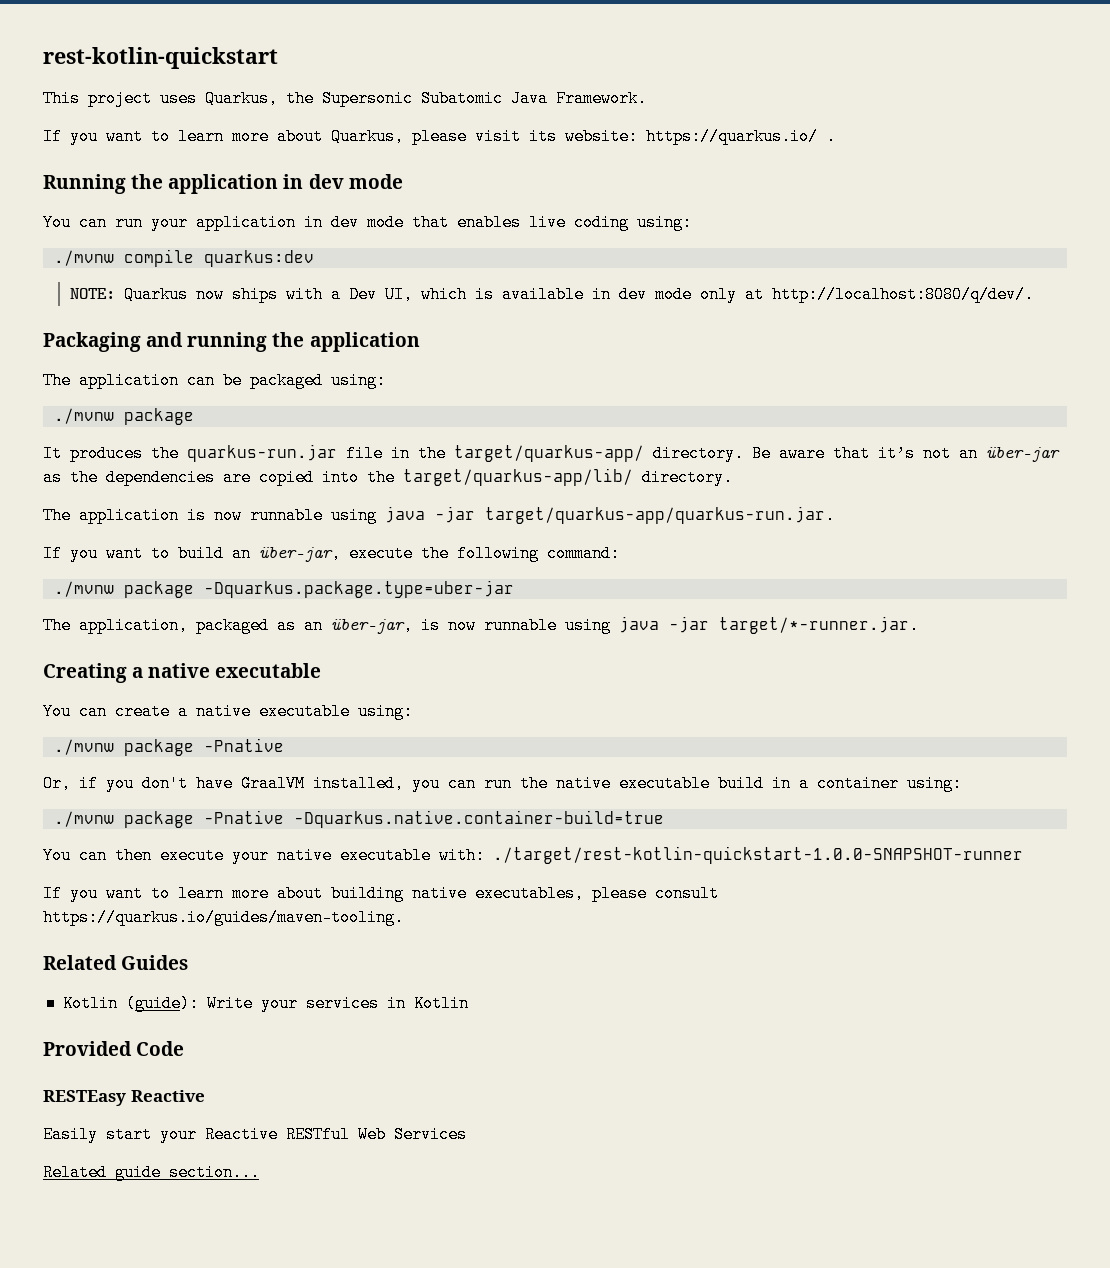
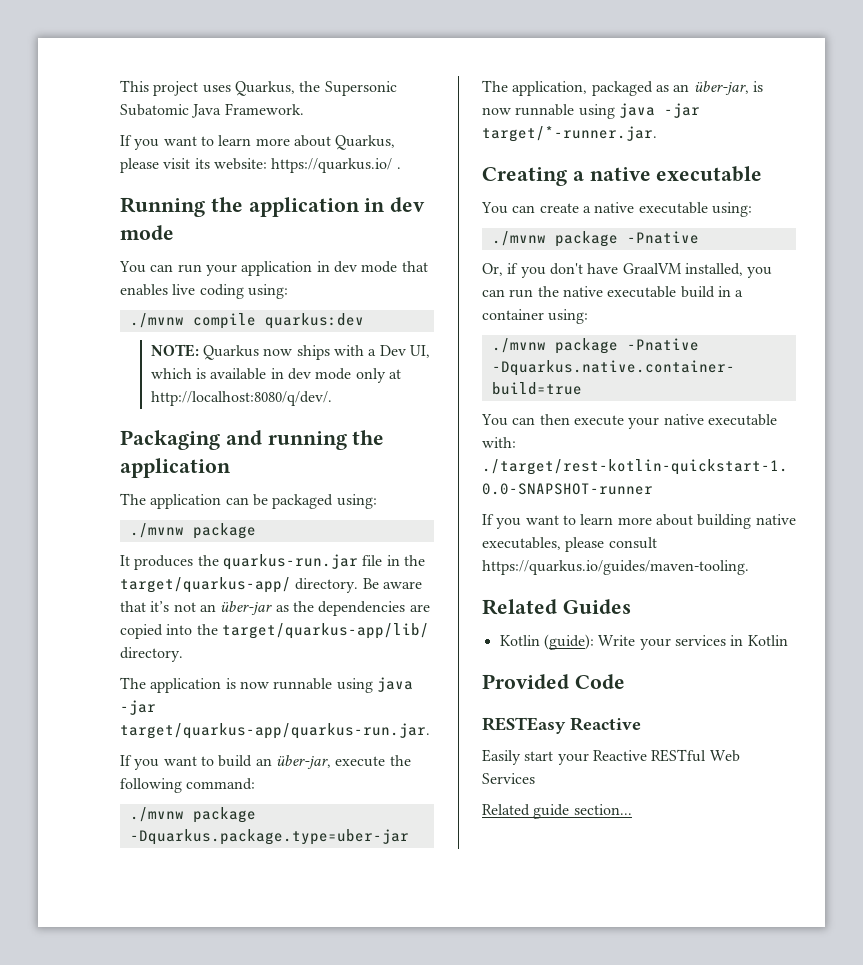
- rest-kotlin-quickstart

